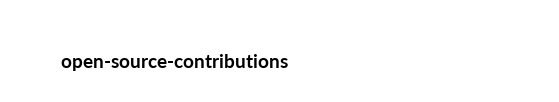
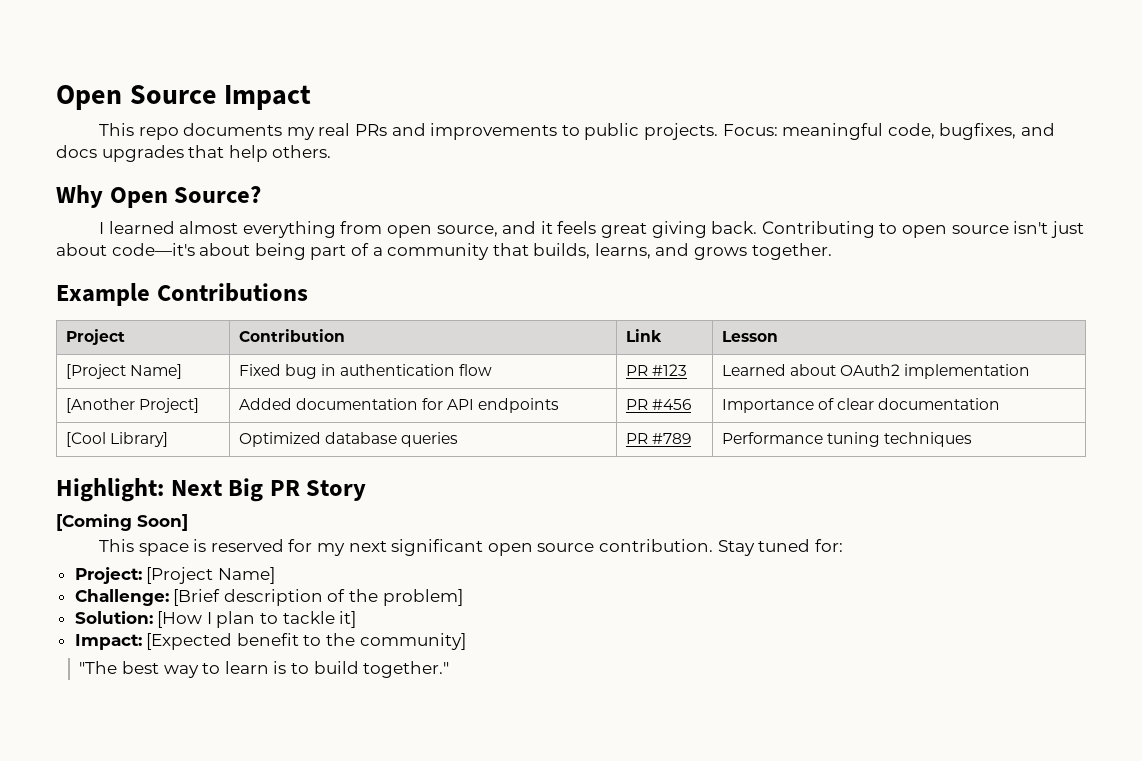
- open-source-contributions
+ Open Source Impact
+ This repo documents my real PRs and improvements to public projects. Focus: meaningful code, bugfixes, and docs upgrades that help others.
+ Why Open Source?
+ I learned almost everything from open source, and it feels great giving back. Contributing to open source isn't just about code—it's about being part of a community that builds, learns, and grows together.
+ Example Contributions
+ Project | Contribution | Link | Lesson
+ [Project Name] | Fixed bug in authentication flow | PR #123 | Learned about OAuth2 implementation
+ [Another Project] | Added documentation for API endpoints | PR #456 | Importance of clear documentation
+ [Cool Library] | Optimized database queries | PR #789 | Performance tuning techniques
+ Highlight: Next Big PR Story
+ [Coming Soon]
+ This space is reserved for my next significant open source contribution. Stay tuned for:
+ Project: [Project Name]
+ Challenge: [Brief description of the problem]
+ Solution: [How I plan to tackle it]
+ Impact: [Expected benefit to the community]
+ "The best way to learn is to build together."

